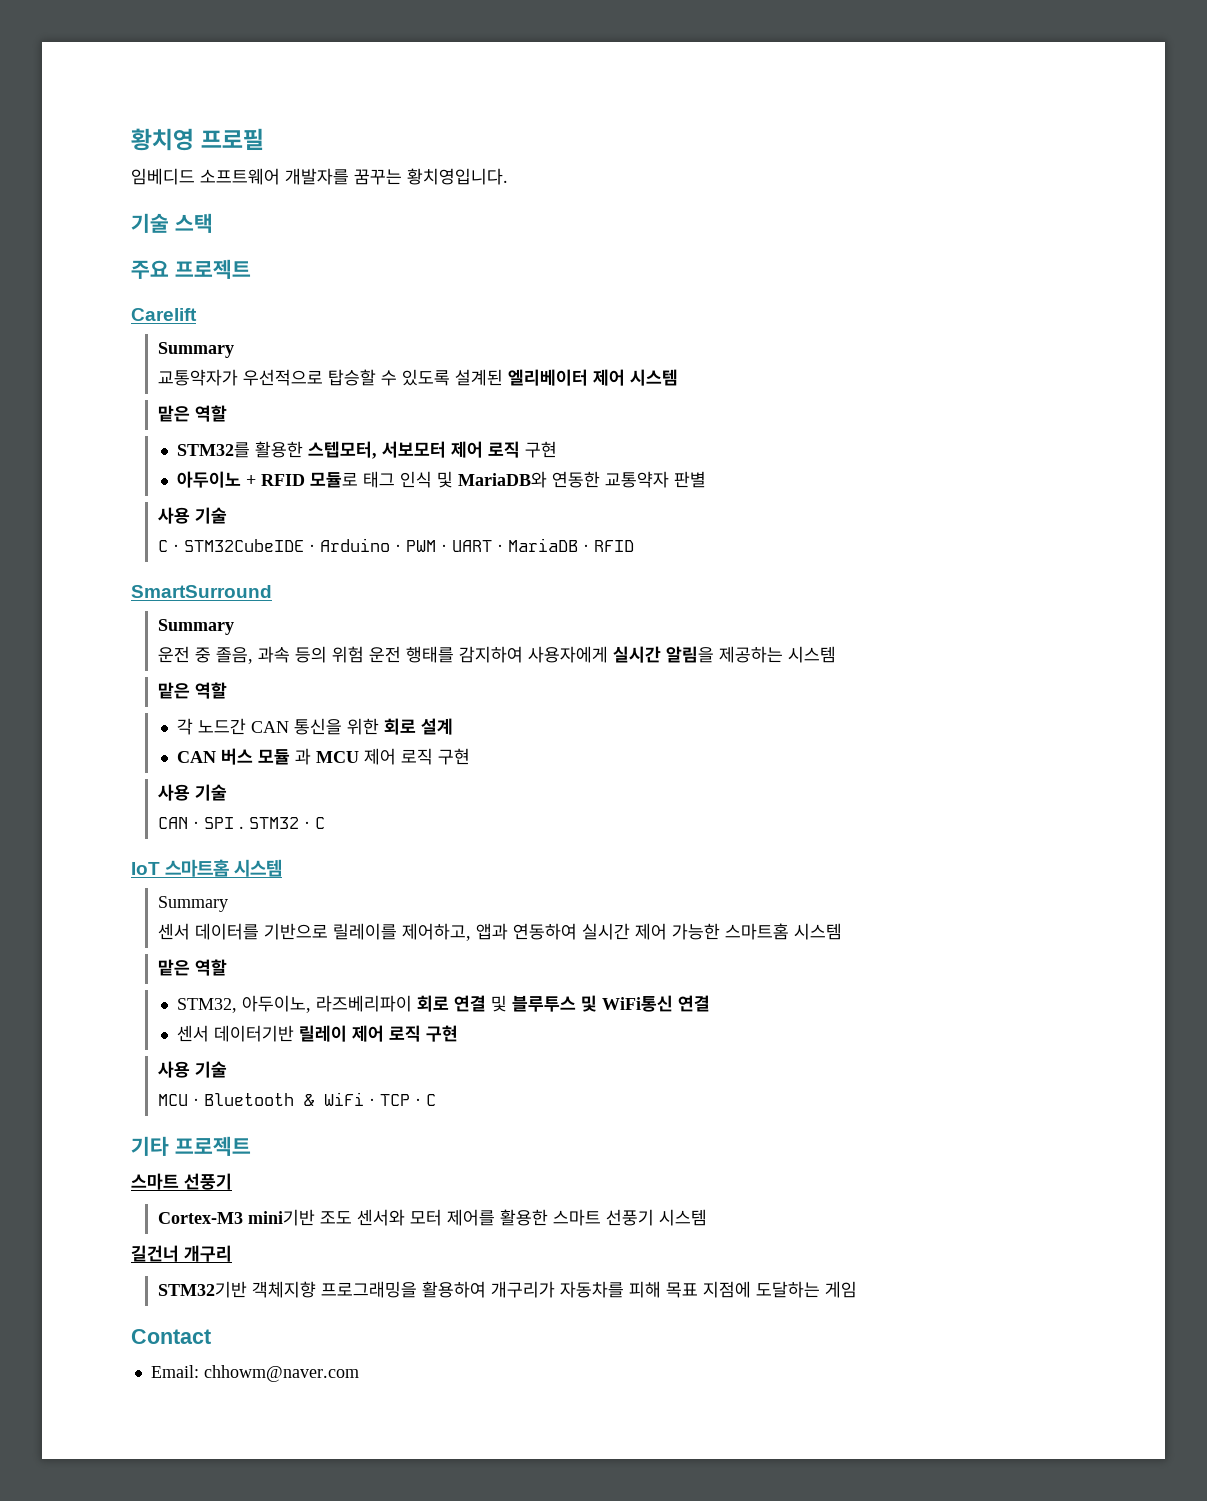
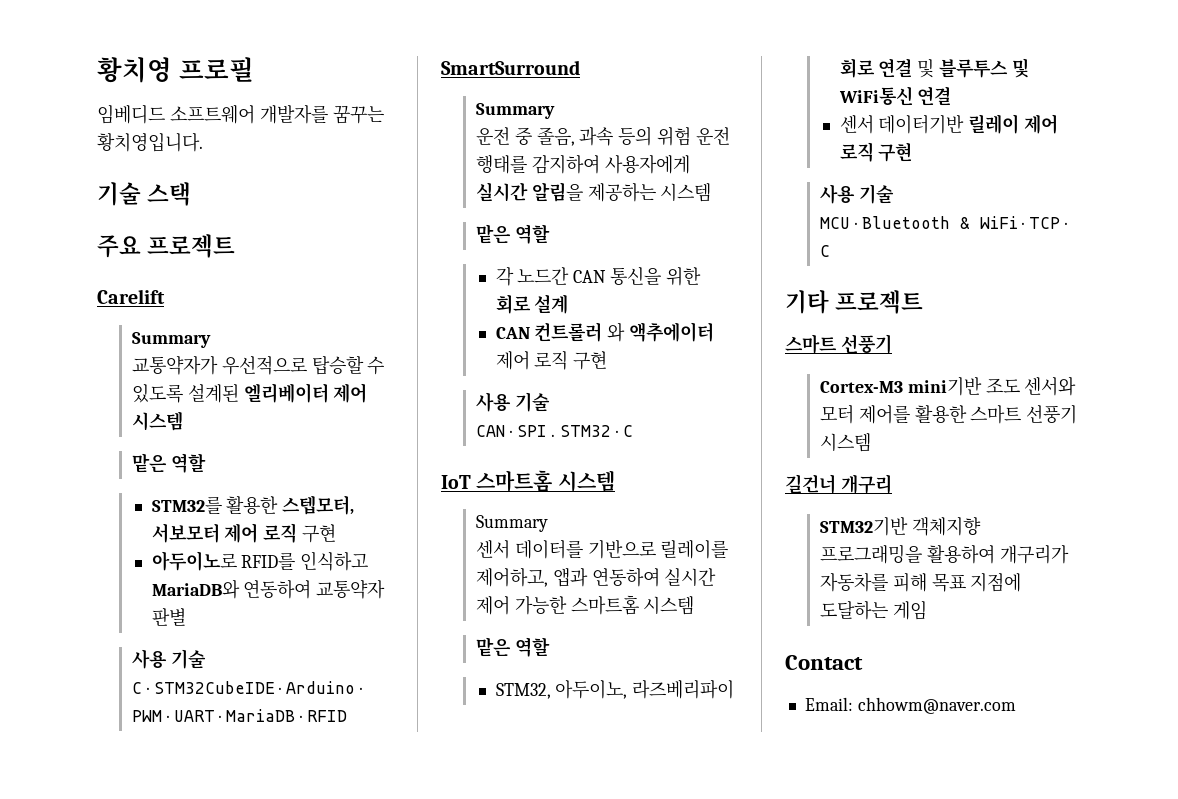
- 아두이노 + RFID 모듈로 태그 인식 및 MariaDB와 연동한 교통약자 판별
+ 아두이노로 RFID를 인식하고 MariaDB와 연동하여 교통약자 판별
- CAN 버스 모듈 과 MCU 제어 로직 구현
+ CAN 컨트롤러 와 액추에이터 제어 로직 구현

